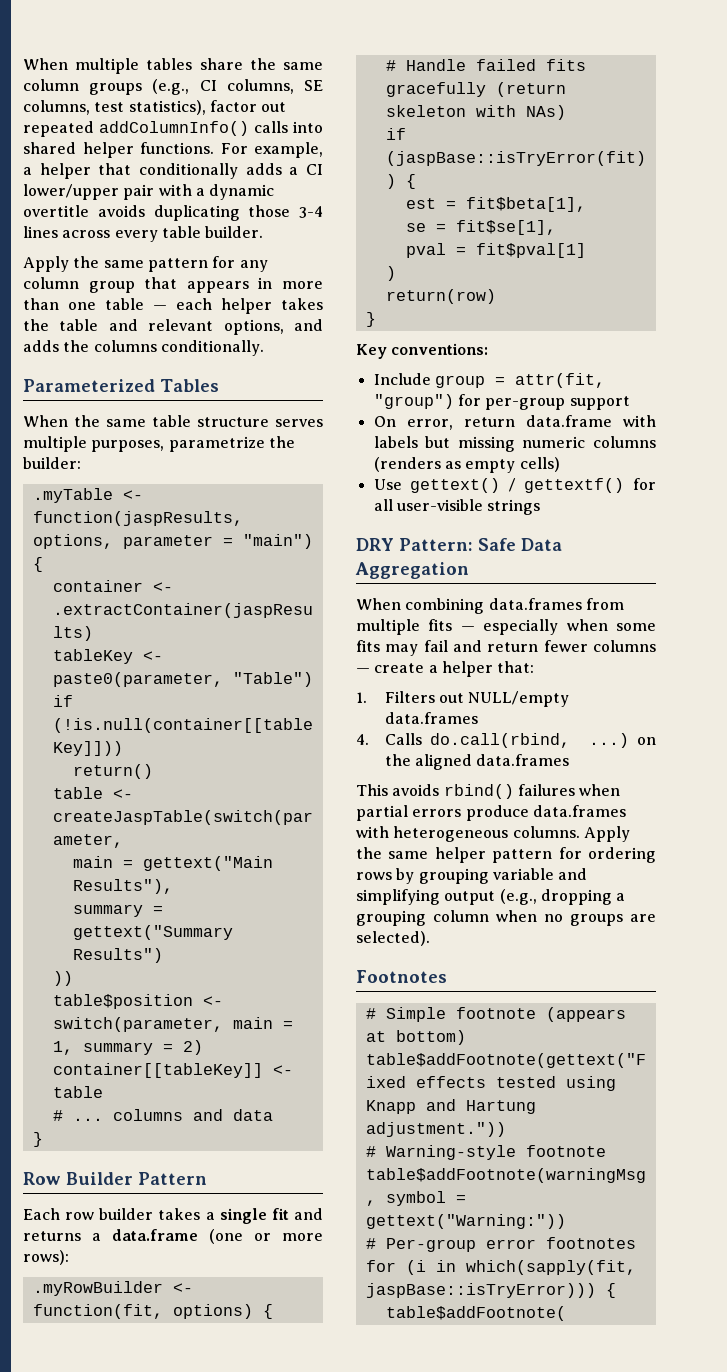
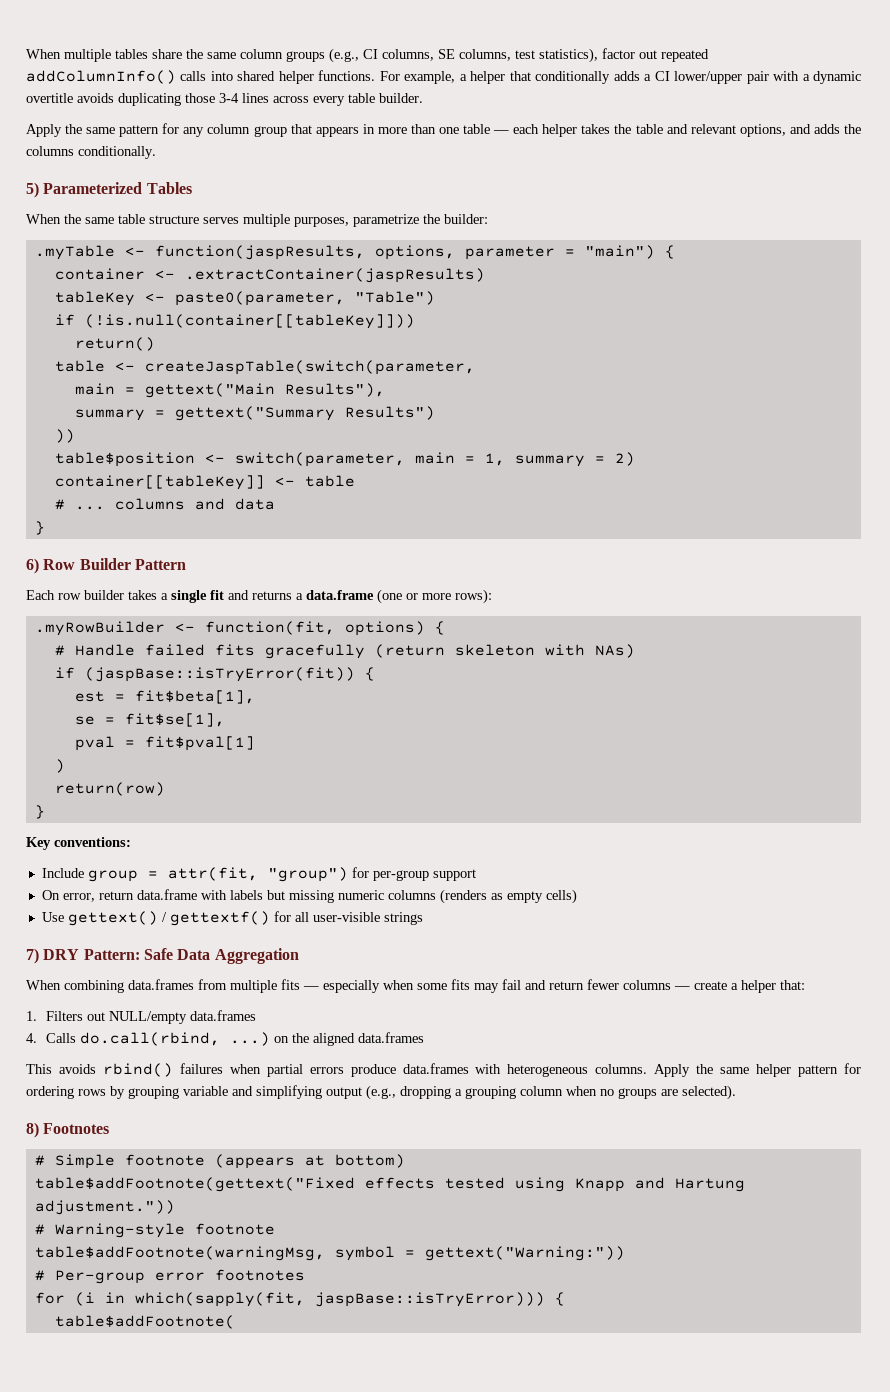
- Parameterized Tables
+ 5) Parameterized Tables
- Row Builder Pattern
+ 6) Row Builder Pattern
- DRY Pattern: Safe Data Aggregation
+ 7) DRY Pattern: Safe Data Aggregation
- Footnotes
+ 8) Footnotes

